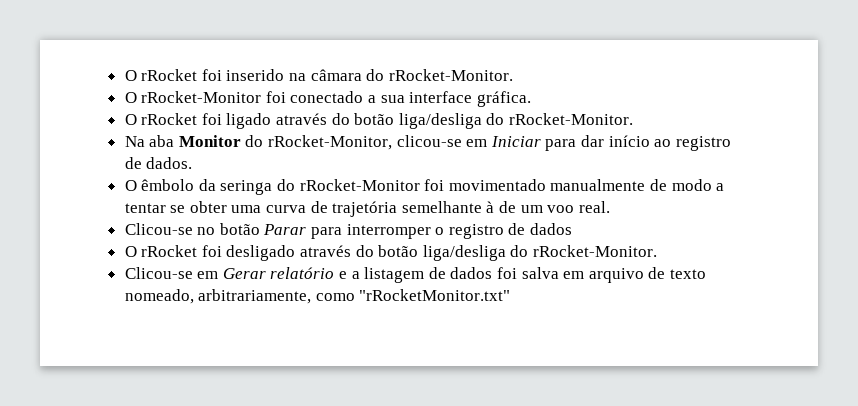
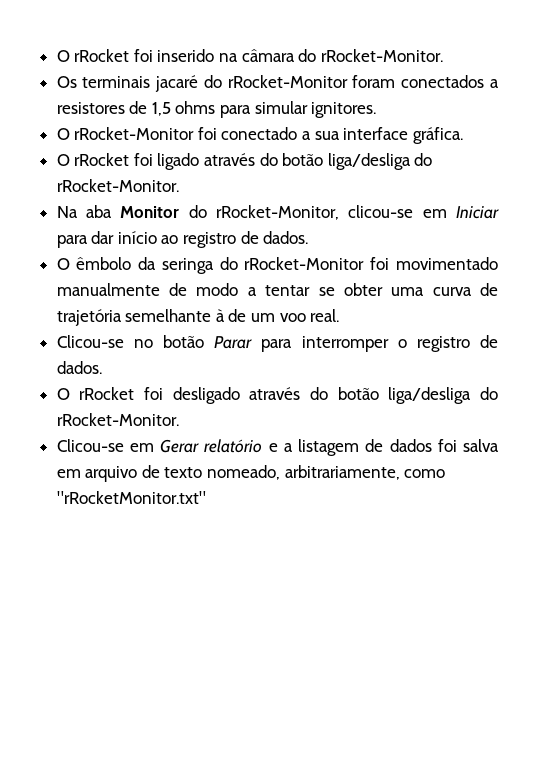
+ Os terminais jacaré do rRocket-Monitor foram conectados a resistores de 1,5 ohms para simular ignitores.
- Clicou-se no botão Parar para interromper o registro de dados
+ Clicou-se no botão Parar para interromper o registro de dados.

